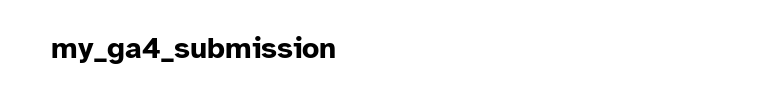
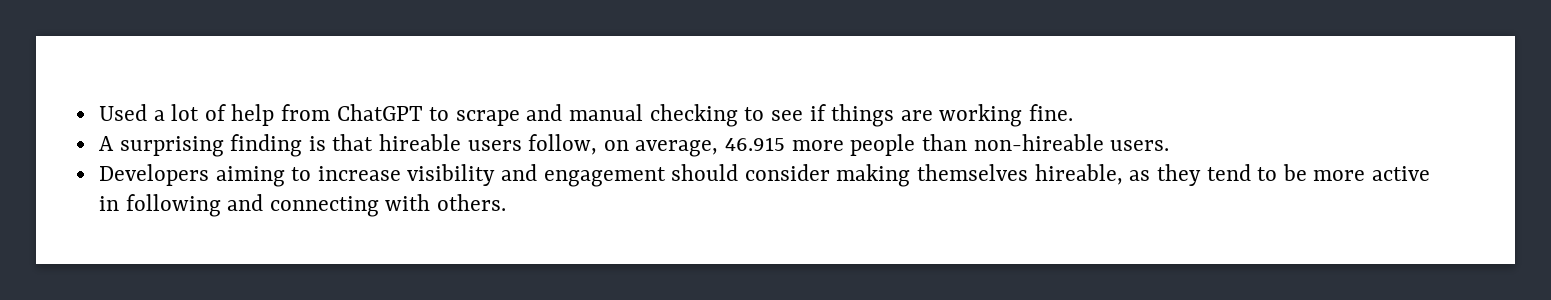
- my_ga4_submission
+ Used a lot of help from ChatGPT to scrape and manual checking to see if things are working fine.
+ A surprising finding is that hireable users follow, on average, 46.915 more people than non-hireable users.
+ Developers aiming to increase visibility and engagement should consider making themselves hireable, as they tend to be more active in following and connecting with others.

